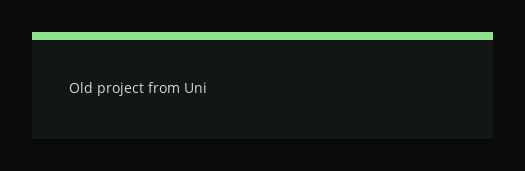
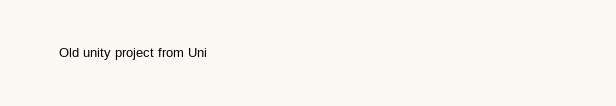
- Old project from Uni
+ Old unity project from Uni

